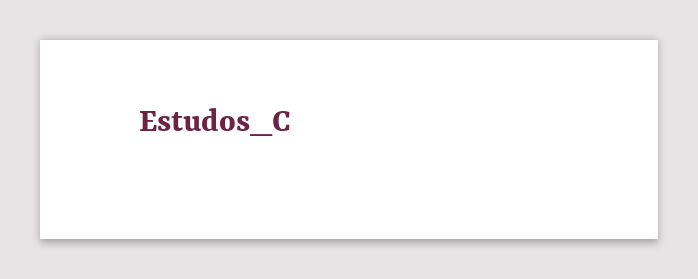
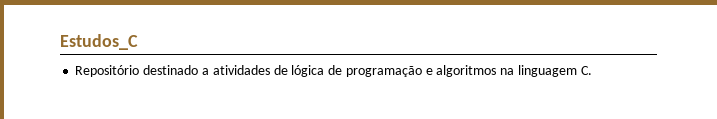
+ Repositório destinado a atividades de lógica de programação e algoritmos na linguagem C.

